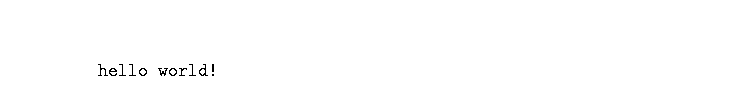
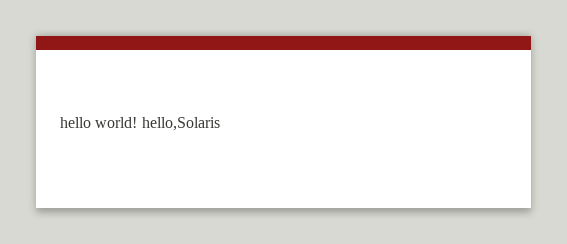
- hello world!
+ hello world! hello,Solaris

